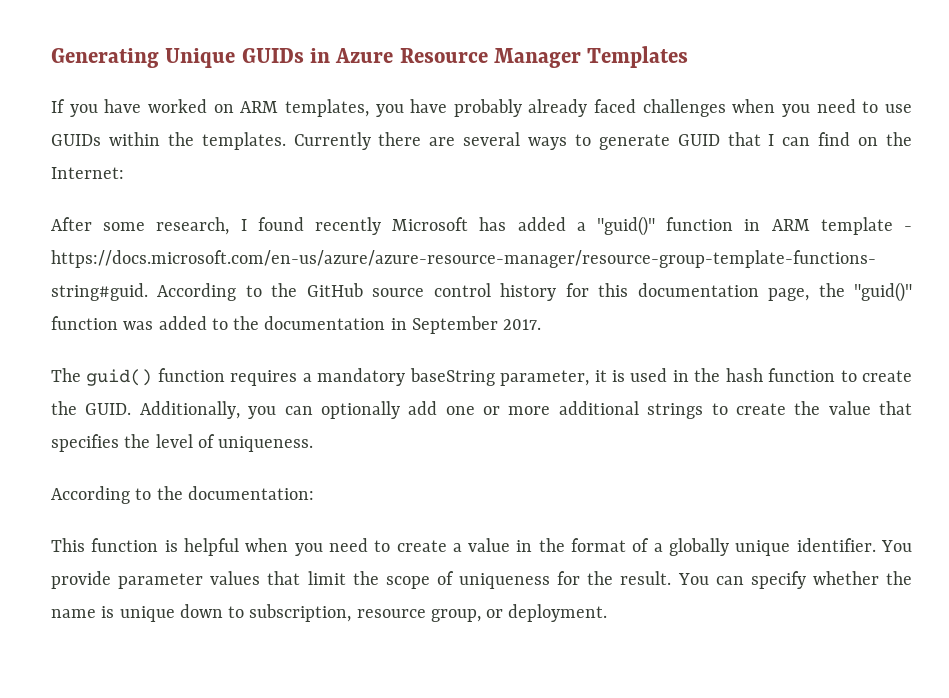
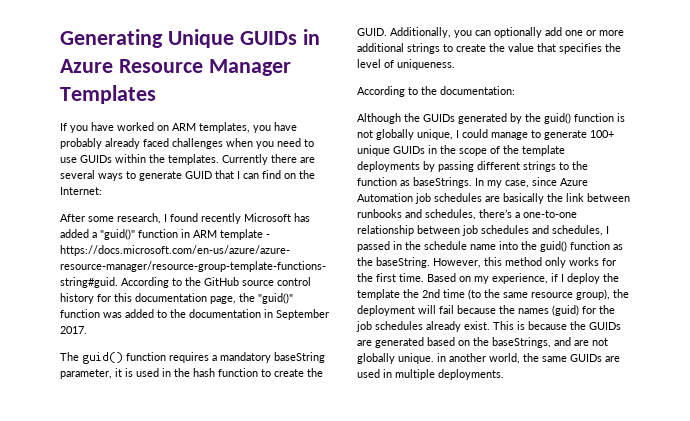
- This function is helpful when you need to create a value in the format of a globally unique identifier. You provide parameter values that limit the scope of uniqueness for the result. You can specify whether the name is unique down to subscription, resource group, or deployment.
+ Although the GUIDs generated by the guid() function is not globally unique, I could manage to generate 100+ unique GUIDs in the scope of the template deployments by passing different strings to the function as baseStrings. In my case, since Azure Automation job schedules are basically the link between runbooks and schedules, there’s a one-to-one relationship between job schedules and schedules, I passed in the schedule name into the guid() function as the baseString. However, this method only works for the first time. Based on my experience, if I deploy the template the 2nd time (to the same resource group), the deployment will fail because the names (guid) for the job schedules already exist. This is because the GUIDs are generated based on the baseStrings, and are not globally unique. in another world, the same GUIDs are used in multiple deployments.

